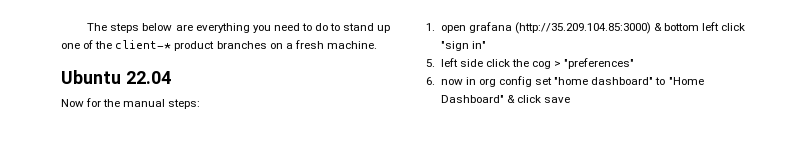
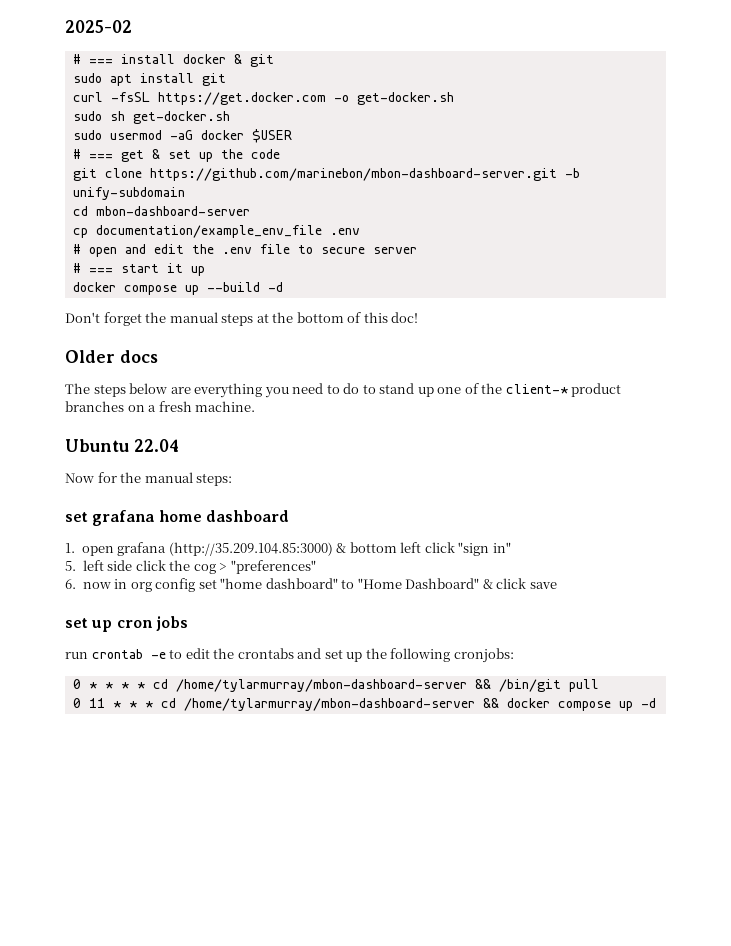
+ 2025-02
+ # === install docker & git
+ sudo apt install git
+ curl -fsSL https://get.docker.com -o get-docker.sh
+ sudo sh get-docker.sh
+ sudo usermod -aG docker $USER
+ # === get & set up the code
+ git clone https://github.com/marinebon/mbon-dashboard-server.git -b unify-subdomain
+ cd mbon-dashboard-server
+ cp documentation/example_env_file .env
+ # open and edit the .env file to secure server
+ # === start it up
+ docker compose up --build -d
+ Don't forget the manual steps at the bottom of this doc!
+ Older docs
+ set grafana home dashboard
+ set up cron jobs
+ run crontab -e to edit the crontabs and set up the following cronjobs:
+ 0 * * * * cd /home/tylarmurray/mbon-dashboard-server && /bin/git pull
+ 0 11 * * * cd /home/tylarmurray/mbon-dashboard-server && docker compose up -d

